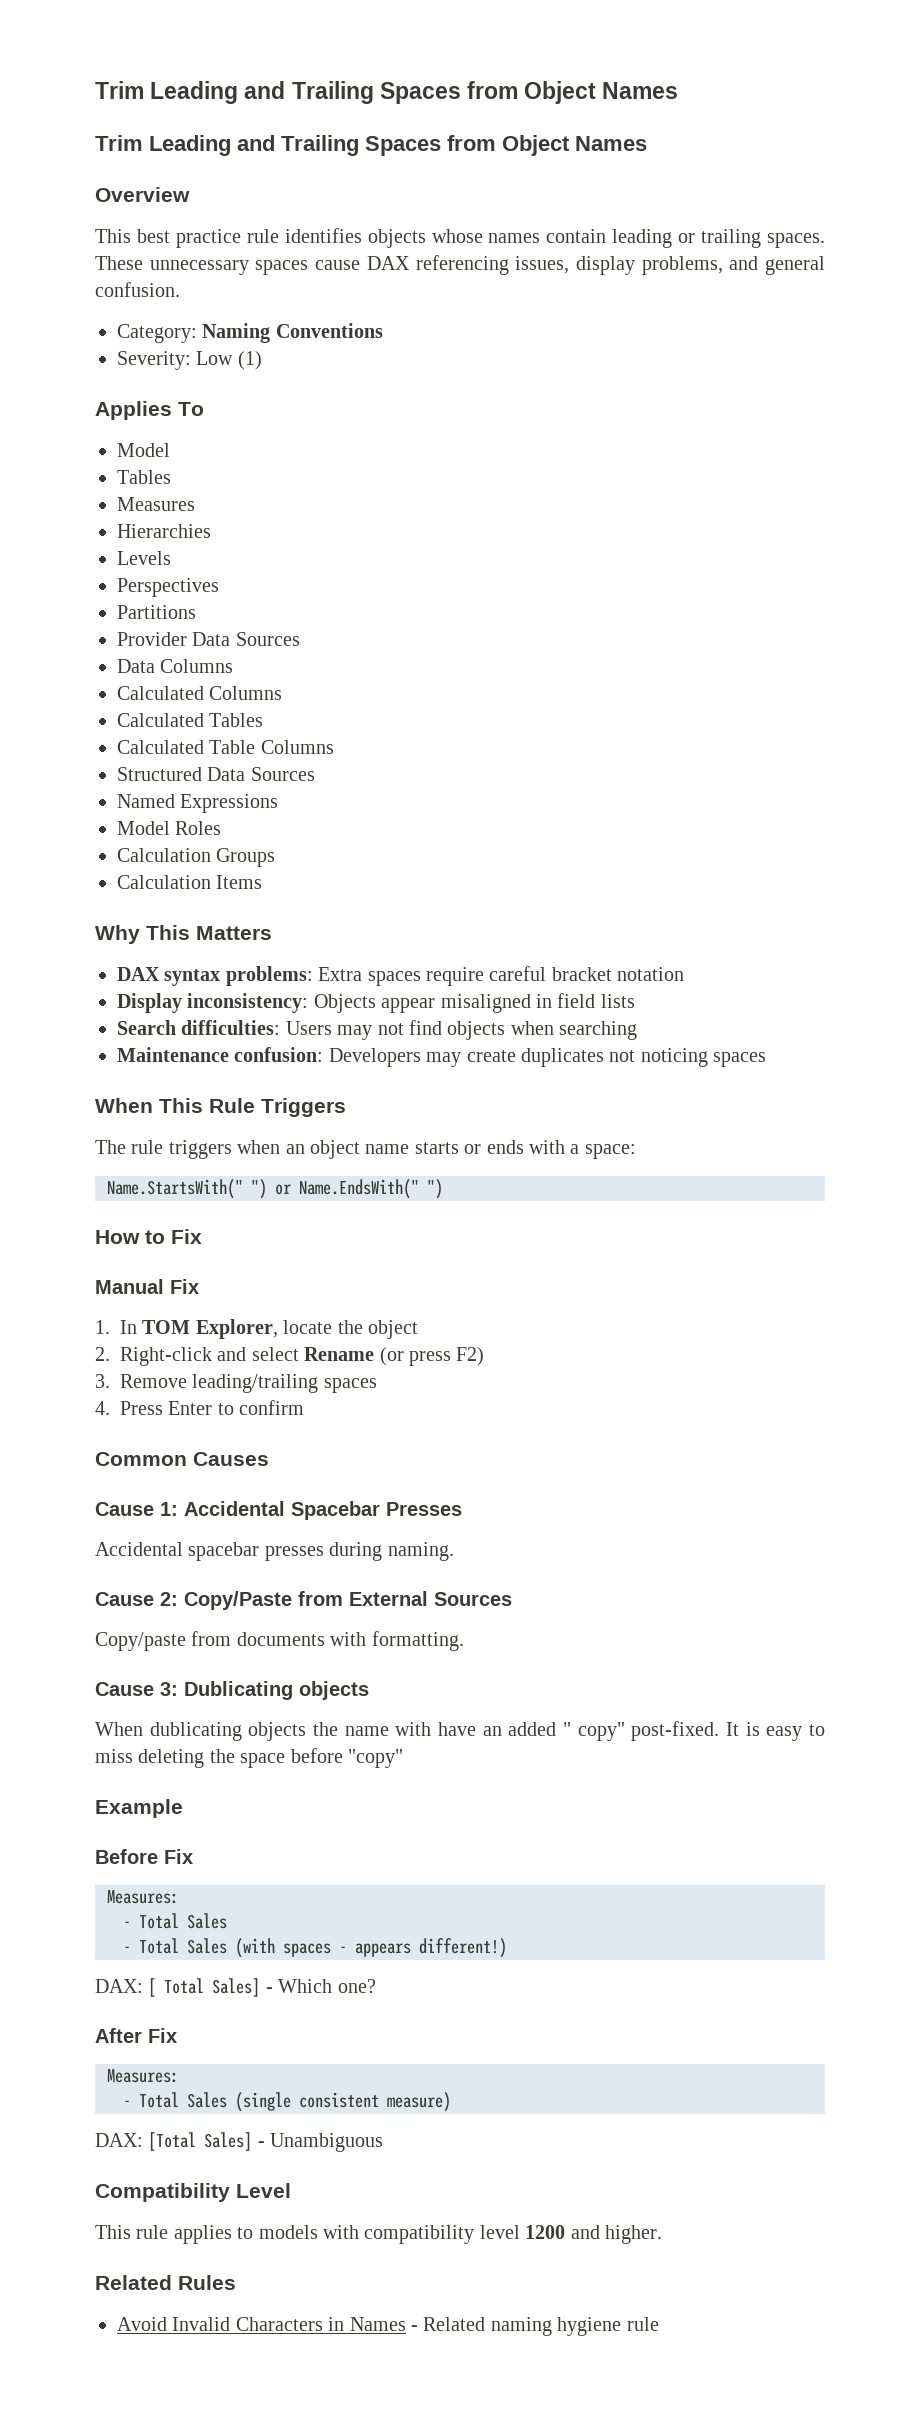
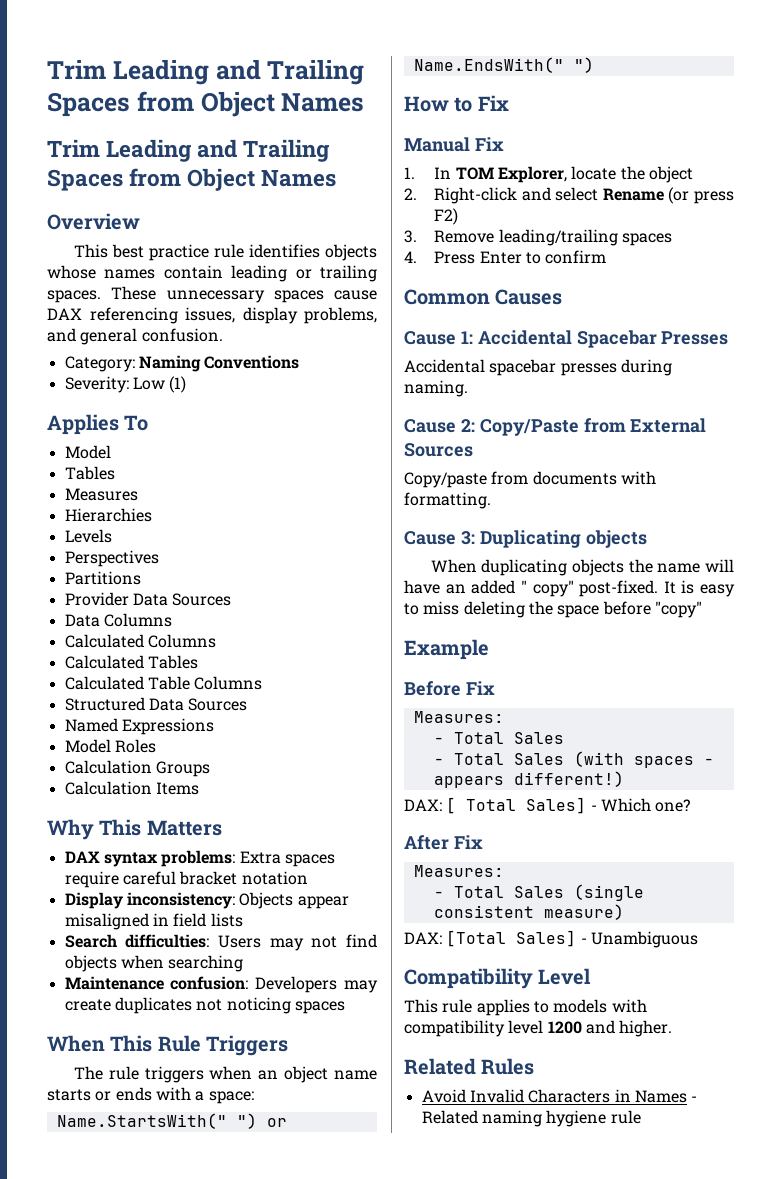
- Cause 3: Dublicating objects
+ Cause 3: Duplicating objects
- When dublicating objects the name with have an added " copy" post-fixed.
+ When duplicating objects the name will have an added " copy" post-fixed.

